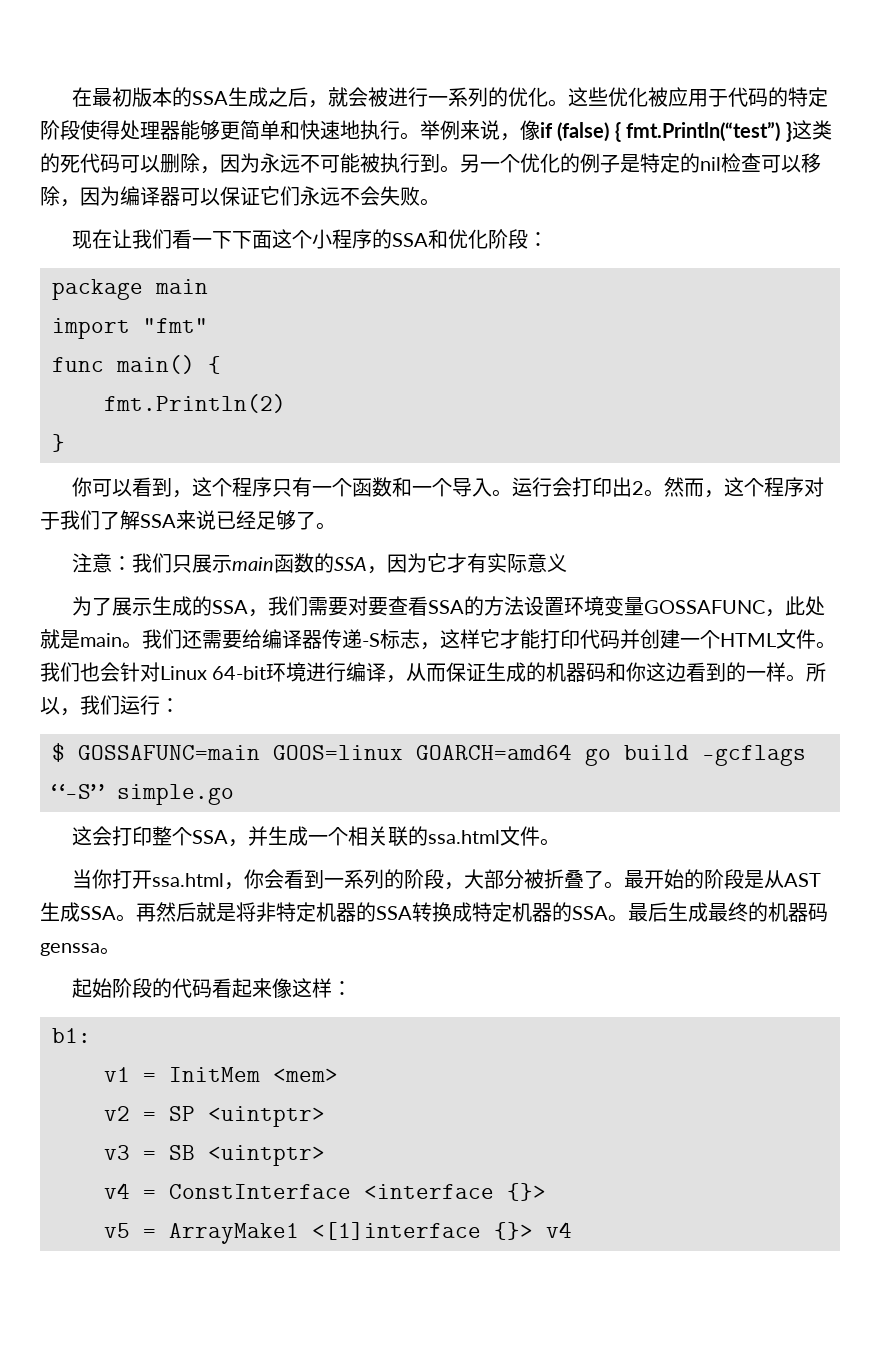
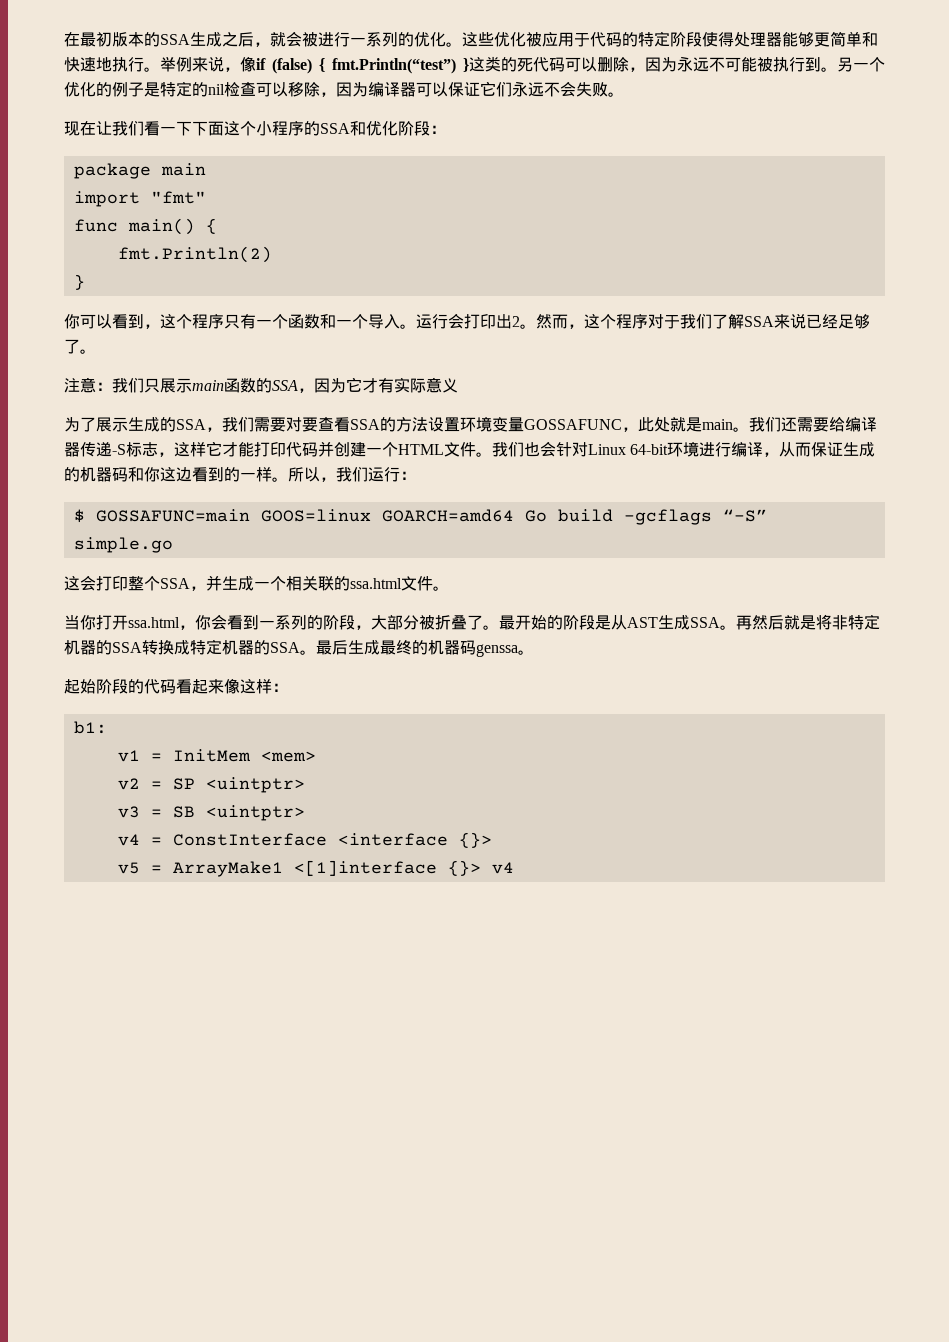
- $ GOSSAFUNC=main GOOS=linux GOARCH=amd64 go build -gcflags “-S” simple.go
+ $ GOSSAFUNC=main GOOS=linux GOARCH=amd64 Go build -gcflags “-S” simple.go

